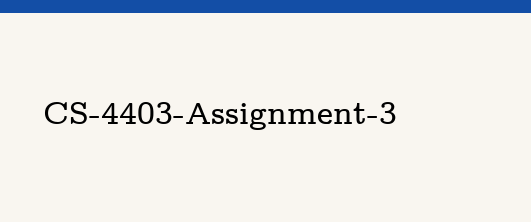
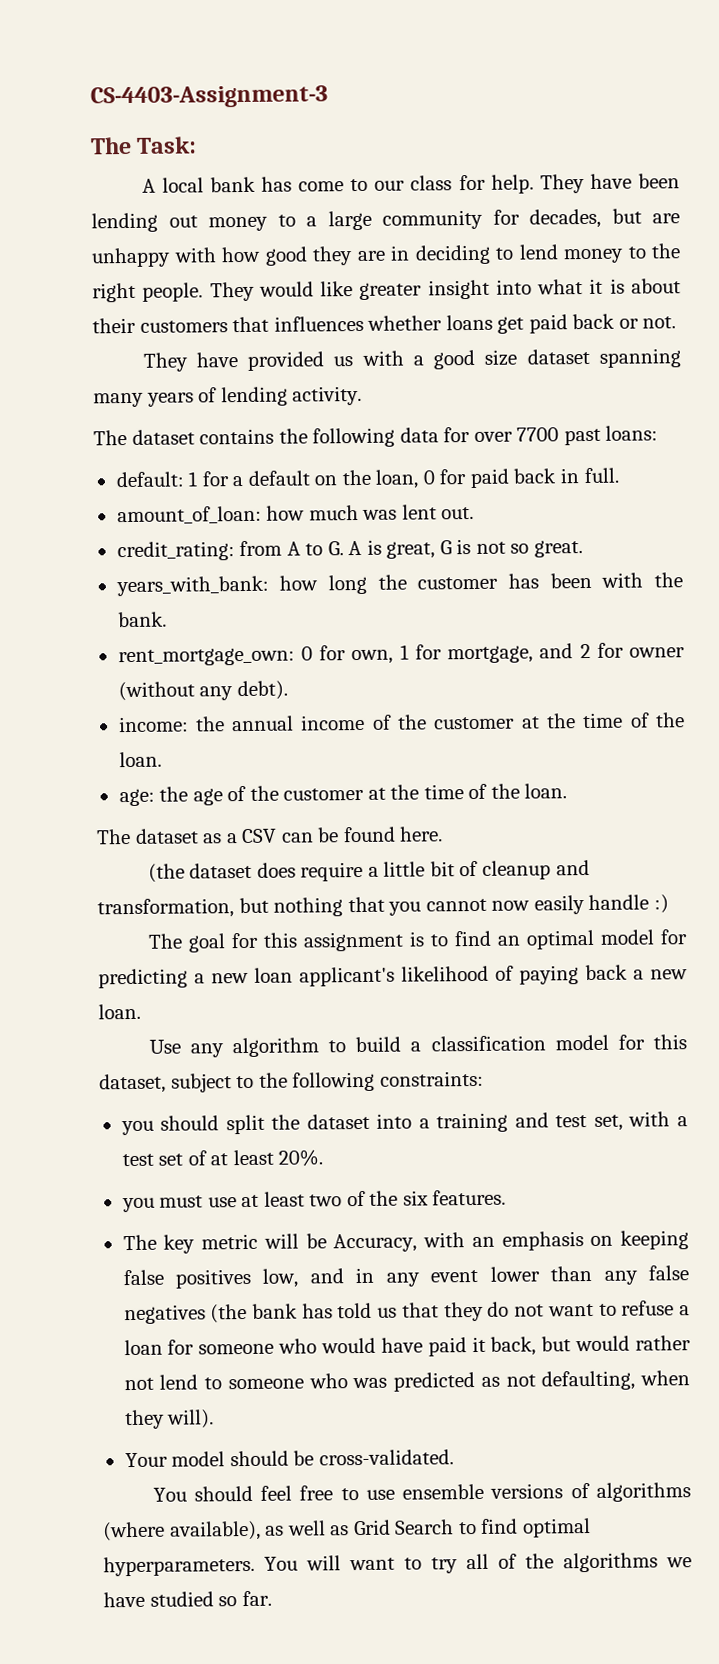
+ The Task:
+ A local bank has come to our class for help. They have been lending out money to a large community for decades, but are unhappy with how good they are in deciding to lend money to the right people. They would like greater insight into what it is about their customers that influences whether loans get paid back or not.
+ They have provided us with a good size dataset spanning many years of lending activity.
+ The dataset contains the following data for over 7700 past loans:
+ default: 1 for a default on the loan, 0 for paid back in full.
+ amount_of_loan: how much was lent out.
+ credit_rating: from A to G. A is great, G is not so great.
+ years_with_bank: how long the customer has been with the bank.
+ rent_mortgage_own: 0 for own, 1 for mortgage, and 2 for owner (without any debt).
+ income: the annual income of the customer at the time of the loan.
+ age: the age of the customer at the time of the loan.
+ The dataset as a CSV can be found here.
+ (the dataset does require a little bit of cleanup and transformation, but nothing that you cannot now easily handle :)
+ The goal for this assignment is to find an optimal model for predicting a new loan applicant's likelihood of paying back a new loan.
+ Use any algorithm to build a classification model for this dataset, subject to the following constraints:
+ you should split the dataset into a training and test set, with a test set of at least 20%.
+ you must use at least two of the six features.
+ The key metric will be Accuracy, with an emphasis on keeping false positives low, and in any event lower than any false negatives (the bank has told us that they do not want to refuse a loan for someone who would have paid it back, but would rather not lend to someone who was predicted as not defaulting, when they will).
+ Your model should be cross-validated.
+ You should feel free to use ensemble versions of algorithms (where available), as well as Grid Search to find optimal hyperparameters. You will want to try all of the algorithms we have studied so far.

